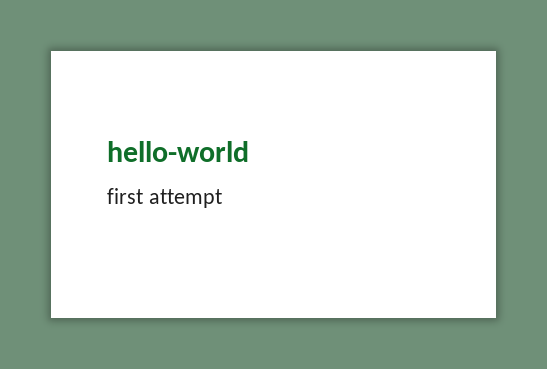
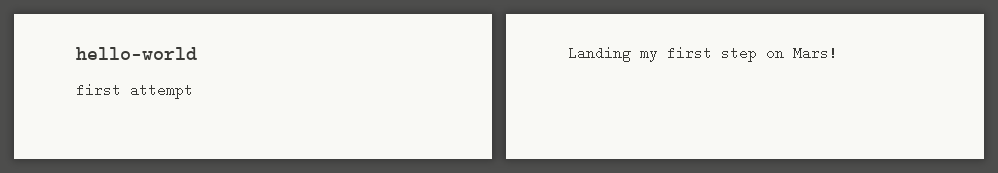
+ Landing my first step on Mars!

